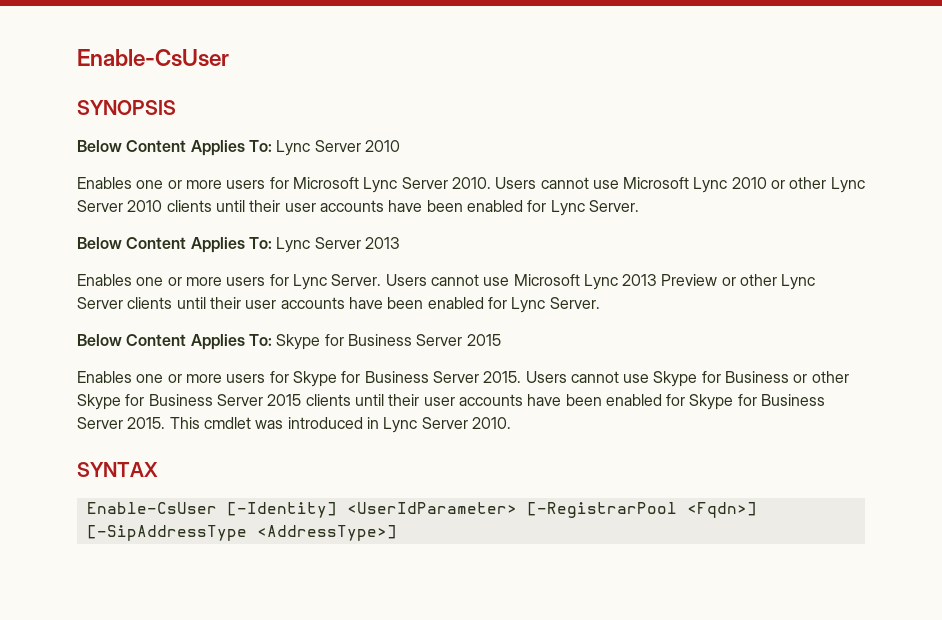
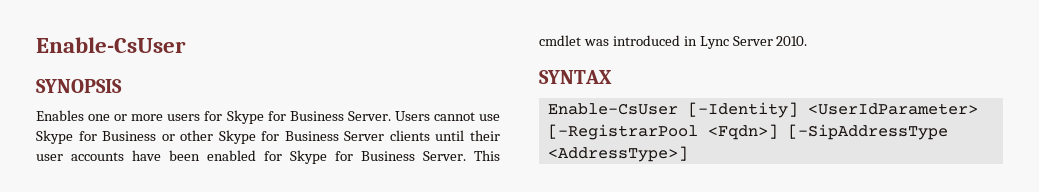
- Below Content Applies To: Lync Server 2010
- Enables one or more users for Microsoft Lync Server 2010. Users cannot use Microsoft Lync 2010 or other Lync Server 2010 clients until their user accounts have been enabled for Lync Server.
- Below Content Applies To: Lync Server 2013
- Enables one or more users for Lync Server. Users cannot use Microsoft Lync 2013 Preview or other Lync Server clients until their user accounts have been enabled for Lync Server.
- Below Content Applies To: Skype for Business Server 2015
- Enables one or more users for Skype for Business Server 2015.
+ Enables one or more users for Skype for Business Server.
- Users cannot use Skype for Business or other Skype for Business Server 2015 clients until their user accounts have been enabled for Skype for Business Server 2015.
+ Users cannot use Skype for Business or other Skype for Business Server clients until their user accounts have been enabled for Skype for Business Server.

